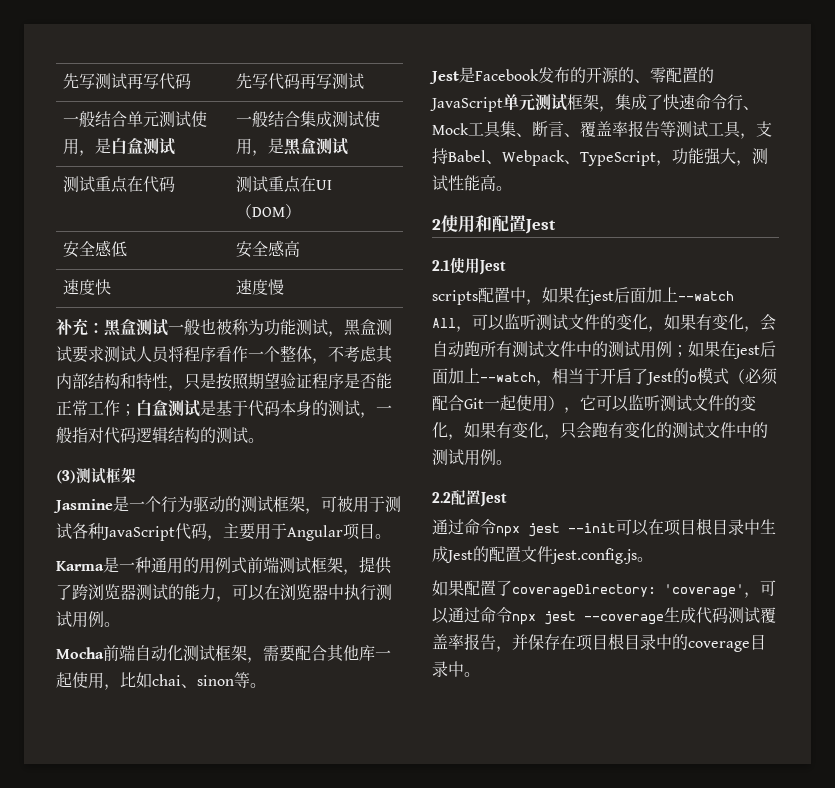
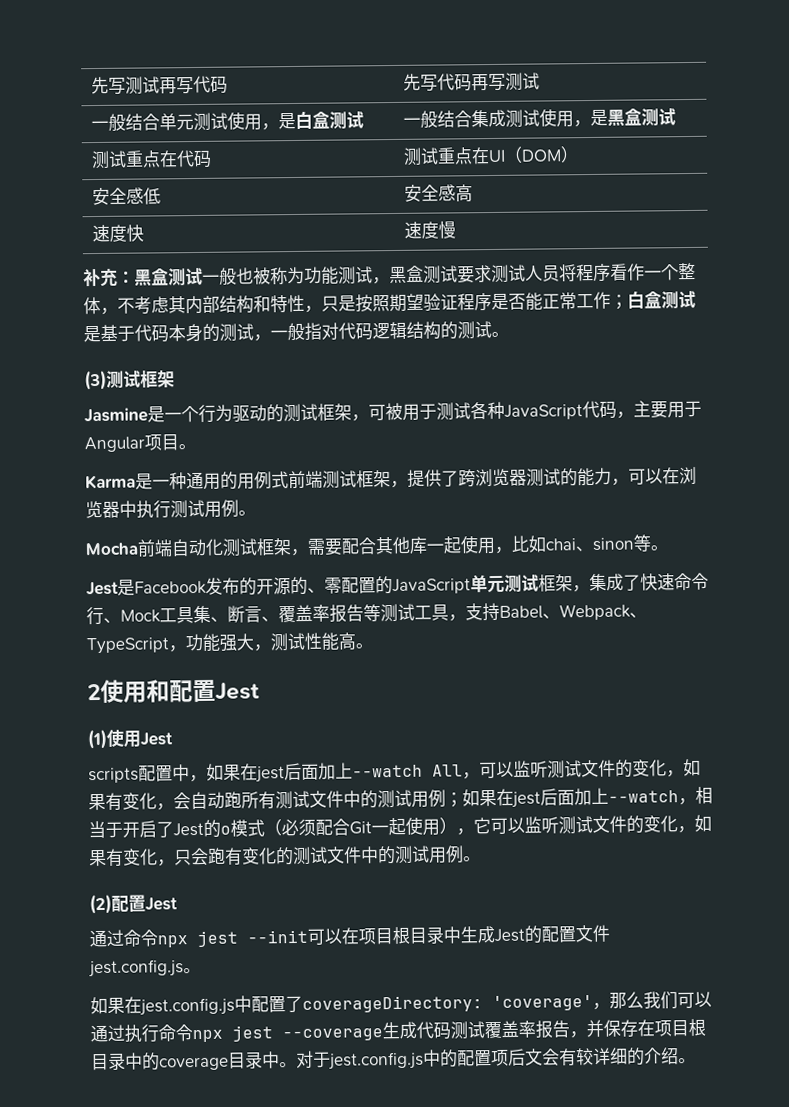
- 2.1使用Jest
+ (1)使用Jest
- 2.2配置Jest
+ (2)配置Jest
- 如果配置了coverageDirectory: 'coverage'，可以通过命令npx jest --coverage生成代码测试覆盖率报告，并保存在项目根目录中的coverage目录中。
+ 如果在jest.config.js中配置了coverageDirectory: 'coverage'，那么我们可以通过执行命令npx jest --coverage生成代码测试覆盖率报告，并保存在项目根目录中的coverage目录中。
+ 对于jest.config.js中的配置项后文会有较详细的介绍。

